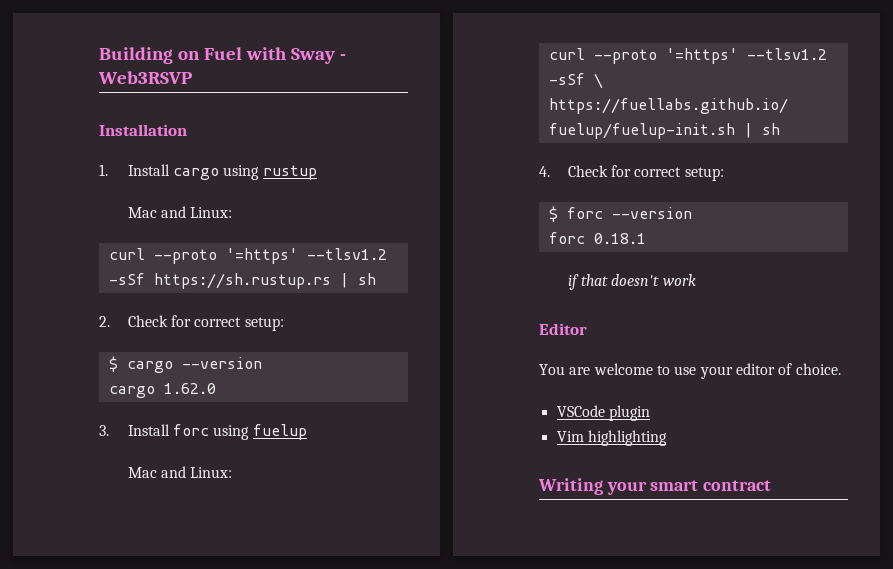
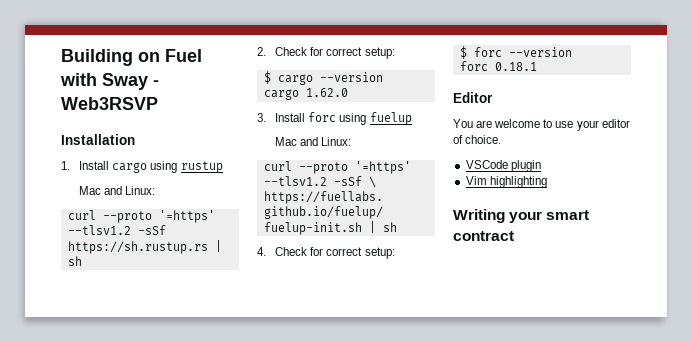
- if that doesn't work

